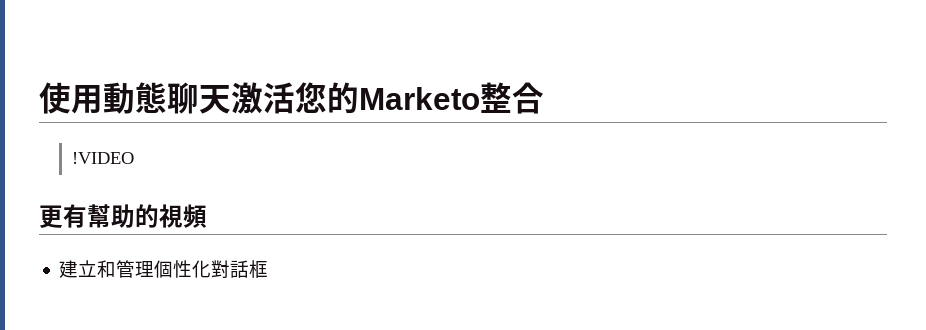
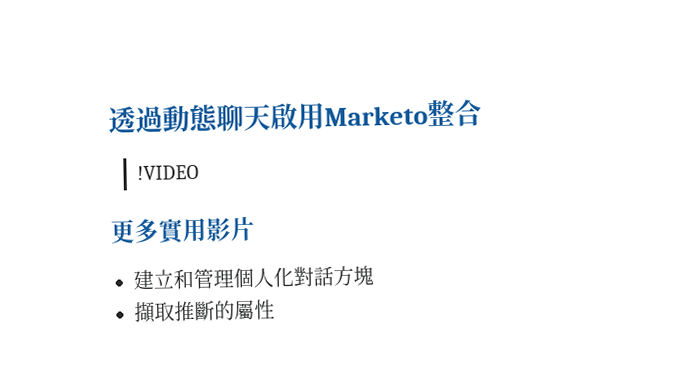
- 使用動態聊天激活您的Marketo整合
+ 透過動態聊天啟用Marketo整合
- 更有幫助的視頻
+ 更多實用影片
- 建立和管理個性化對話框
+ 建立和管理個人化對話方塊
+ 擷取推斷的屬性

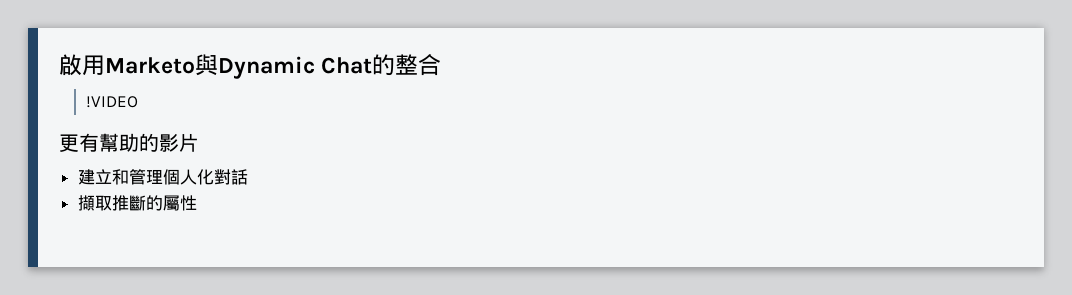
- 透過動態聊天啟用Marketo整合
+ 啟用Marketo與Dynamic Chat的整合
- 更多實用影片
+ 更有幫助的影片
- 建立和管理個人化對話方塊
+ 建立和管理個人化對話

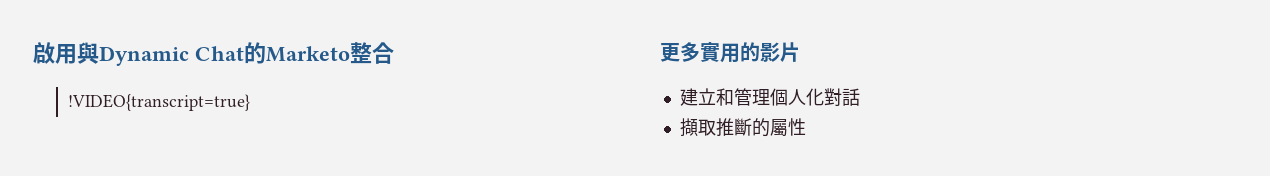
- 啟用Marketo與Dynamic Chat的整合
+ 啟用與Dynamic Chat的Marketo整合
- !VIDEO
+ !VIDEO{transcript=true}
- 更有幫助的影片
+ 更多實用的影片

